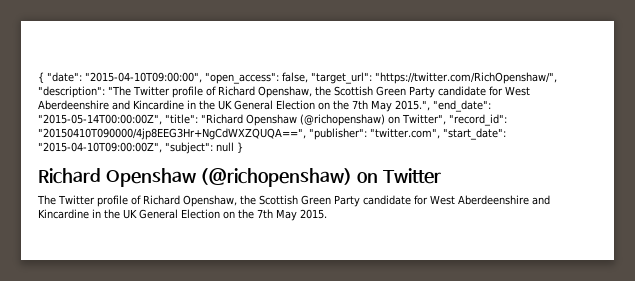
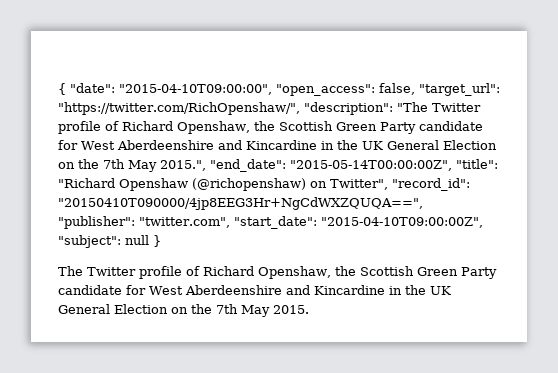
- Richard Openshaw (@richopenshaw) on Twitter

